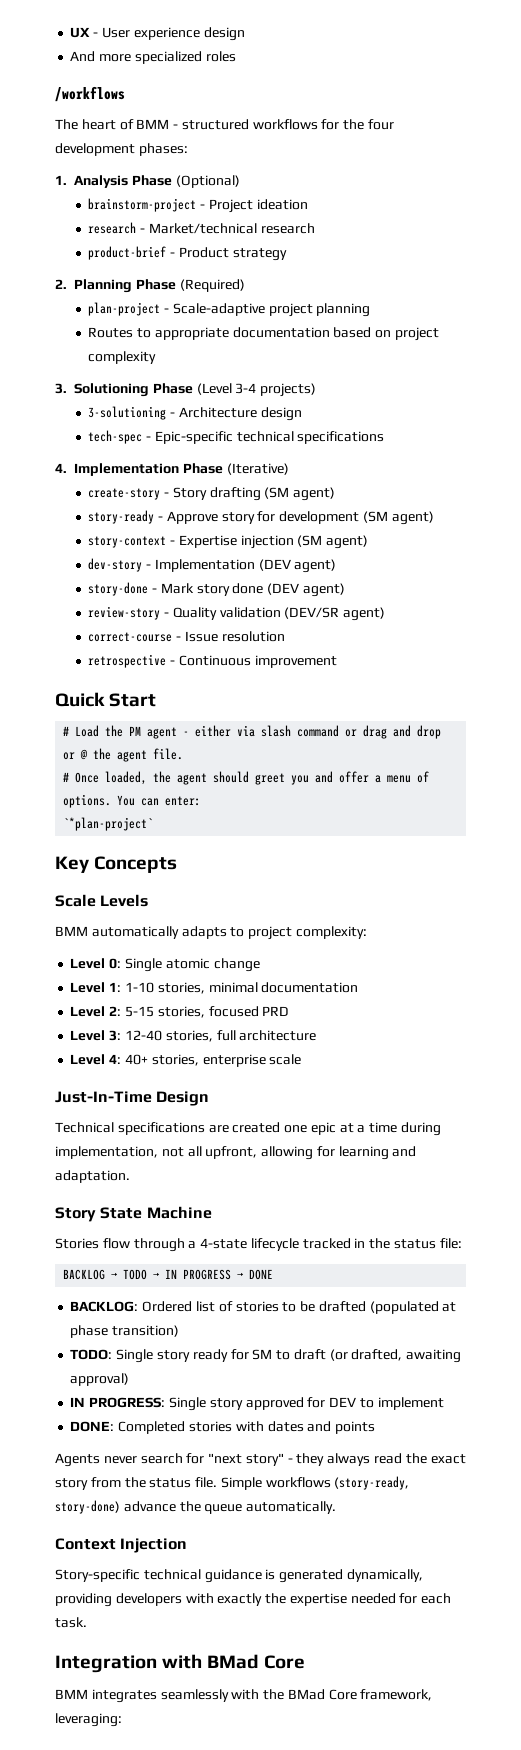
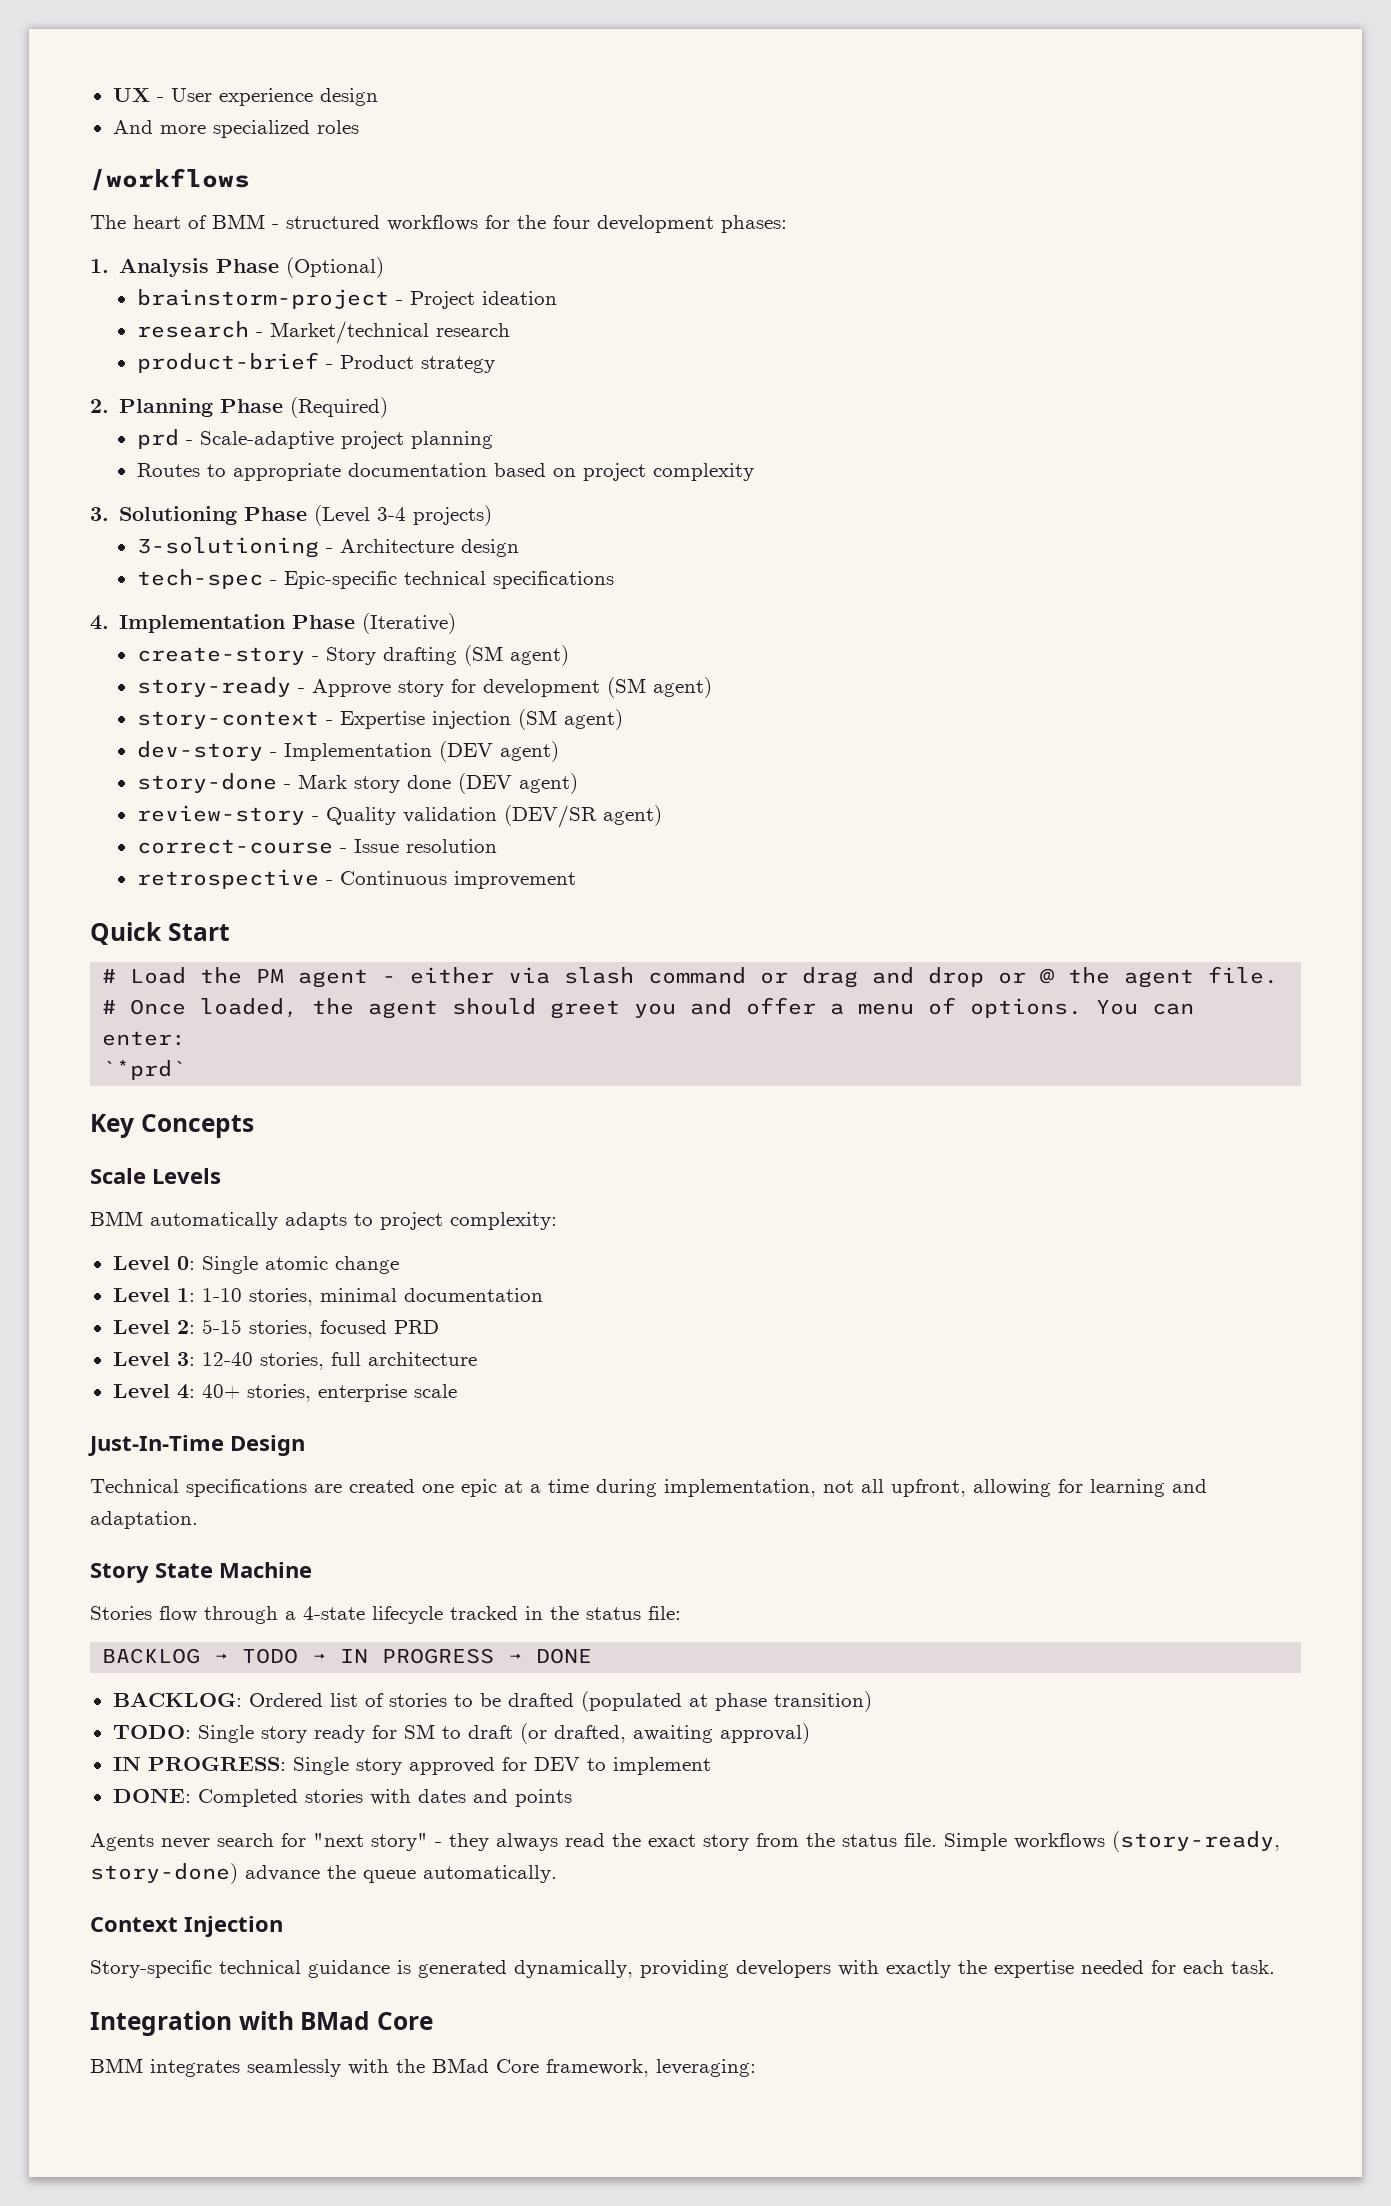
- plan-project - Scale-adaptive project planning
+ prd - Scale-adaptive project planning
- `*plan-project`
+ `*prd`

